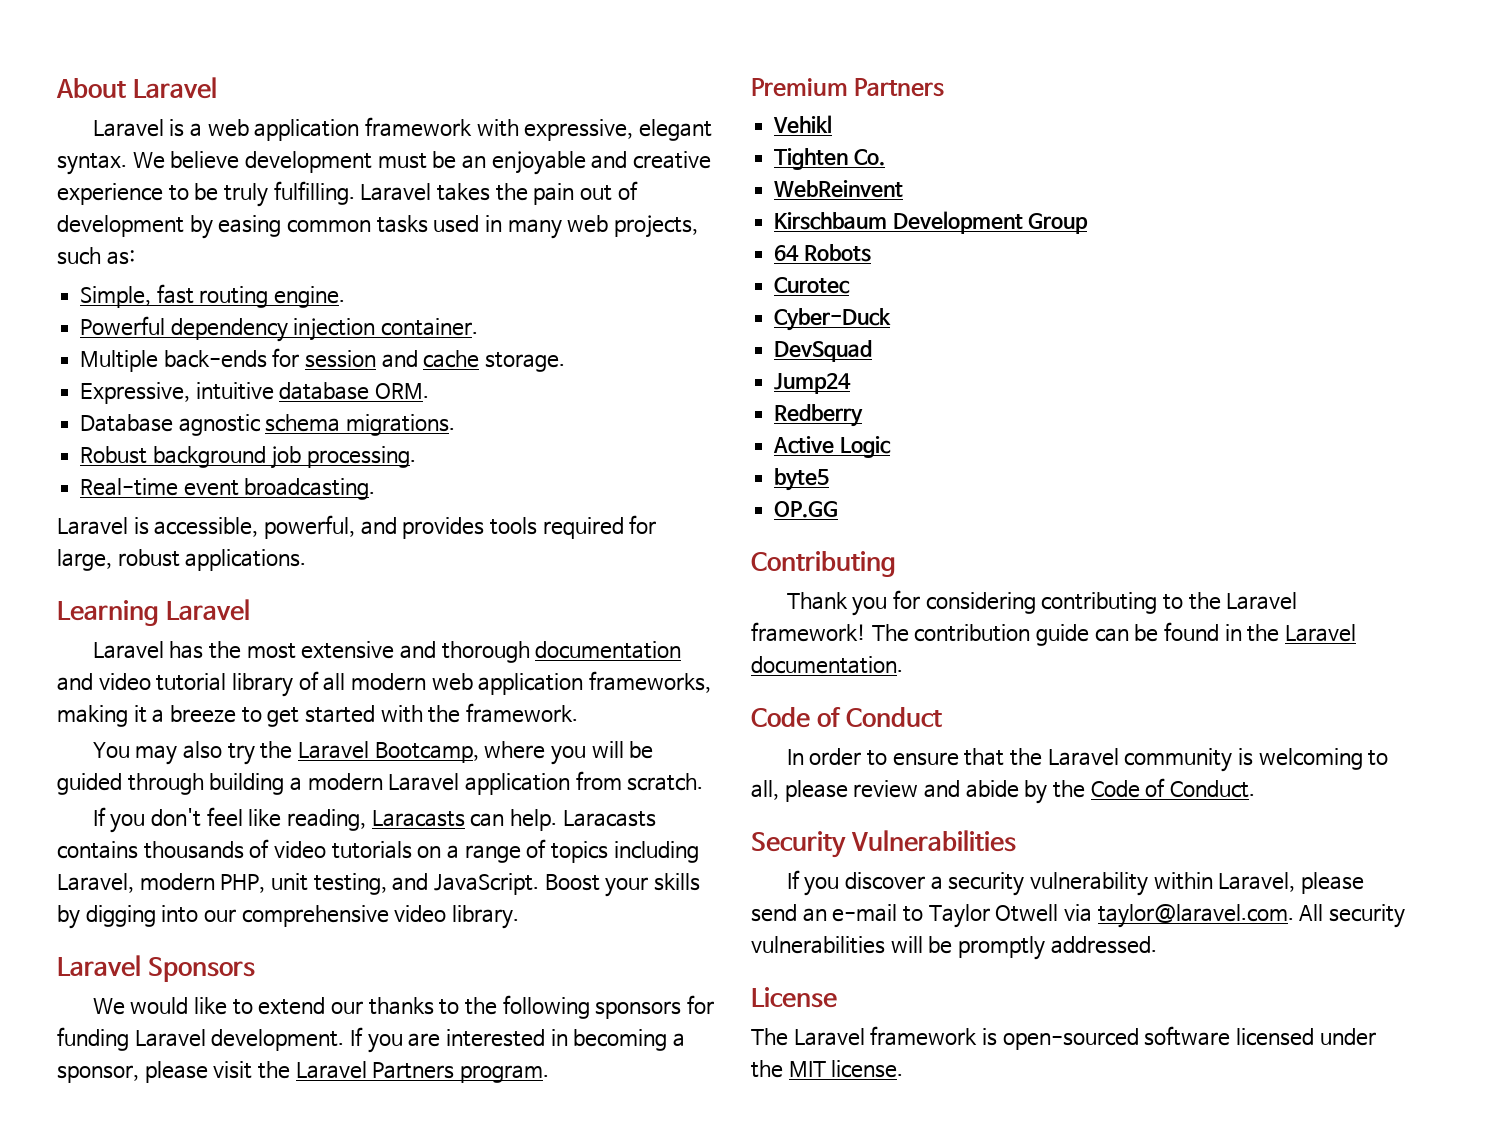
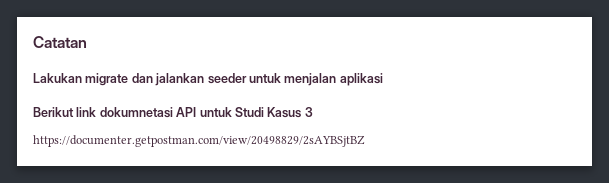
- About Laravel
- Laravel is a web application framework with expressive, elegant syntax. We believe development must be an enjoyable and creative experience to be truly fulfilling. Laravel takes the pain out of development by easing common tasks used in many web projects, such as:
- Simple, fast routing engine.
- Powerful dependency injection container.
- Multiple back-ends for session and cache storage.
- Expressive, intuitive database ORM.
- Database agnostic schema migrations.
- Robust background job processing.
- Real-time event broadcasting.
- Laravel is accessible, powerful, and provides tools required for large, robust applications.
- Learning Laravel
- Laravel has the most extensive and thorough documentation and video tutorial library of all modern web application frameworks, making it a breeze to get started with the framework.
- You may also try the Laravel Bootcamp, where you will be guided through building a modern Laravel application from scratch.
- If you don't feel like reading, Laracasts can help. Laracasts contains thousands of video tutorials on a range of topics including Laravel, modern PHP, unit testing, and JavaScript. Boost your skills by digging into our comprehensive video library.
- Laravel Sponsors
- We would like to extend our thanks to the following sponsors for funding Laravel development. If you are interested in becoming a sponsor, please visit the Laravel Partners program.
- Premium Partners
- Vehikl
- Tighten Co.
- WebReinvent
- Kirschbaum Development Group
- 64 Robots
- Curotec
- Cyber-Duck
- DevSquad
- Jump24
- Redberry
- Active Logic
- byte5
- OP.GG
- Contributing
- Thank you for considering contributing to the Laravel framework! The contribution guide can be found in the Laravel documentation.
- Code of Conduct
- In order to ensure that the Laravel community is welcoming to all, please review and abide by the Code of Conduct.
- Security Vulnerabilities
- If you discover a security vulnerability within Laravel, please send an e-mail to Taylor Otwell via taylor@laravel.com. All security vulnerabilities will be promptly addressed.
- License
- The Laravel framework is open-sourced software licensed under the MIT license.
+ Catatan
+ Lakukan migrate dan jalankan seeder untuk menjalan aplikasi
+ Berikut link dokumnetasi API untuk Studi Kasus 3
+ https://documenter.getpostman.com/view/20498829/2sAYBSjtBZ

